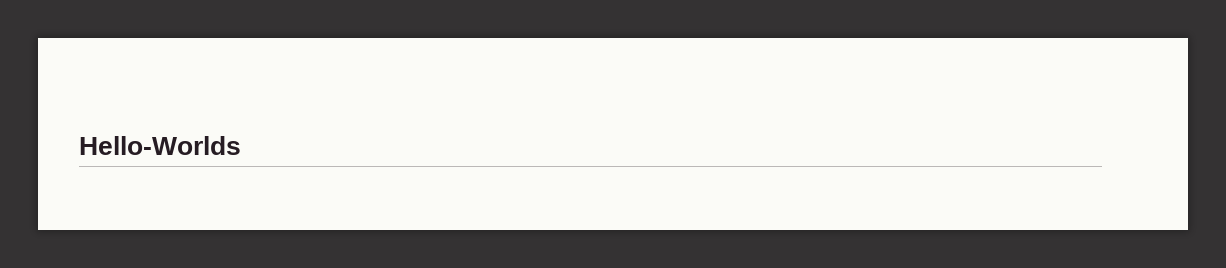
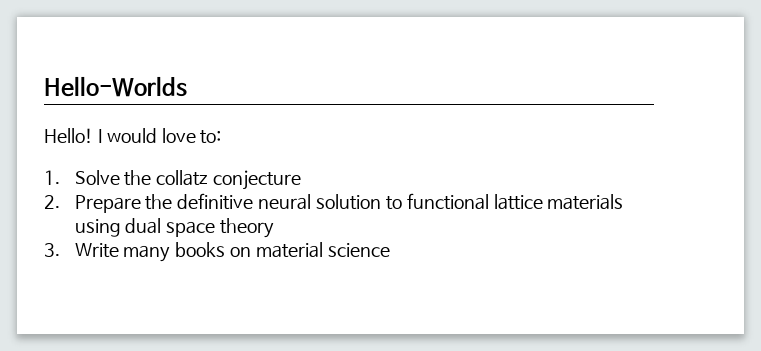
+ Hello! I would love to:
+ 1. Solve the collatz conjecture
+ 2. Prepare the definitive neural solution to functional lattice materials using dual space theory
+ 3. Write many books on material science

